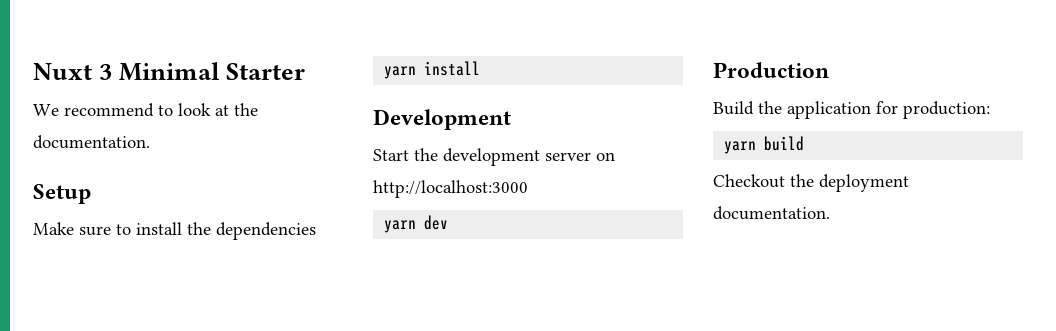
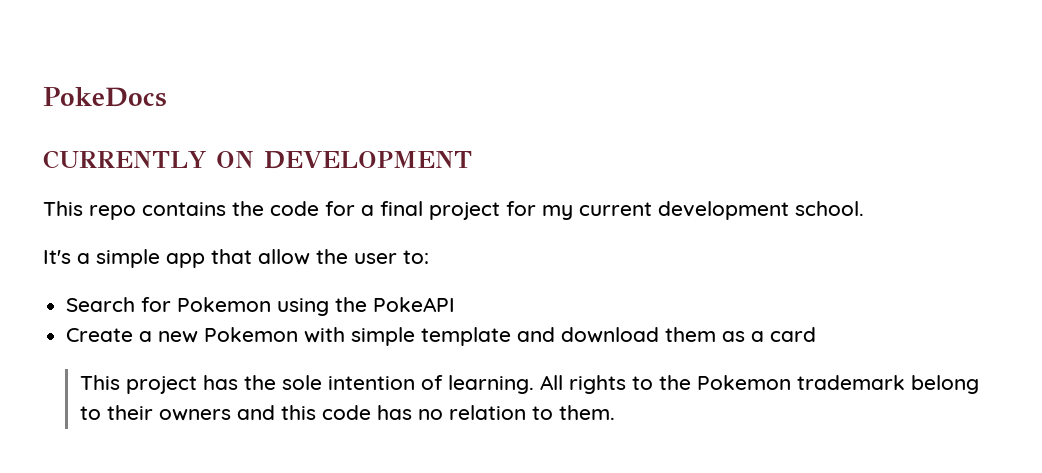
- Nuxt 3 Minimal Starter
- We recommend to look at the documentation.
- Setup
- Make sure to install the dependencies
- yarn install
- Development
- Start the development server on http://localhost:3000
- yarn dev
- Production
- Build the application for production:
- yarn build
- Checkout the deployment documentation.
+ PokeDocs
+ CURRENTLY ON DEVELOPMENT
+ This repo contains the code for a final project for my current development school.
+ It's a simple app that allow the user to:
+ Search for Pokemon using the PokeAPI
+ Create a new Pokemon with simple template and download them as a card
+ This project has the sole intention of learning. All rights to the Pokemon trademark belong to their owners and this code has no relation to them.

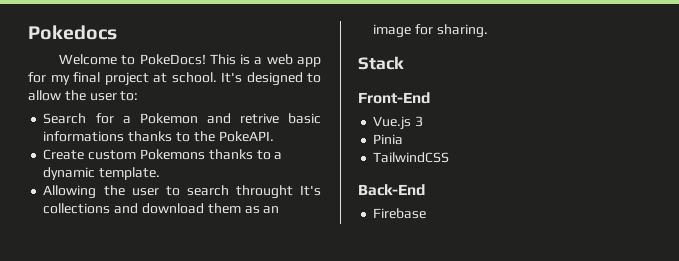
- PokeDocs
- CURRENTLY ON DEVELOPMENT
- This repo contains the code for a final project for my current development school.
- It's a simple app that allow the user to:
+ Pokedocs
+ Welcome to PokeDocs! This is a web app for my final project at school. It's designed to allow the user to:
- Search for Pokemon using the PokeAPI
- Create a new Pokemon with simple template and download them as a card
- This project has the sole intention of learning. All rights to the Pokemon trademark belong to their owners and this code has no relation to them.
+ Search for a Pokemon and retrive basic informations thanks to the PokeAPI.
+ Create custom Pokemons thanks to a dynamic template.
+ Allowing the user to search throught It's collections and download them as an image for sharing.
+ Stack
+ Front-End
+ Vue.js 3
+ Pinia
+ TailwindCSS
+ Back-End
+ Firebase

